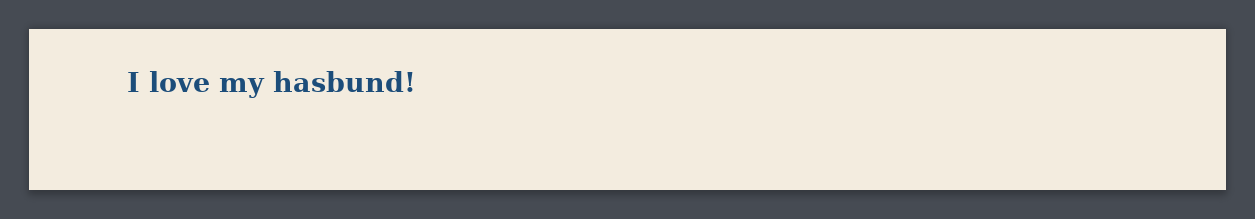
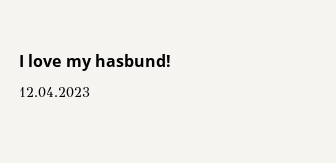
+ 12.04.2023

